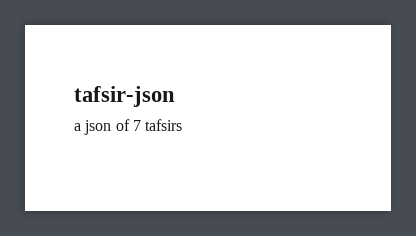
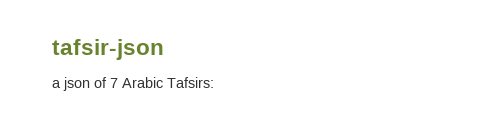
- a json of 7 tafsirs
+ a json of 7 Arabic Tafsirs:

